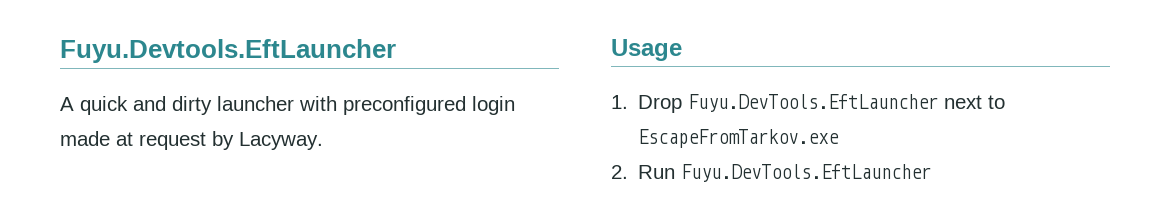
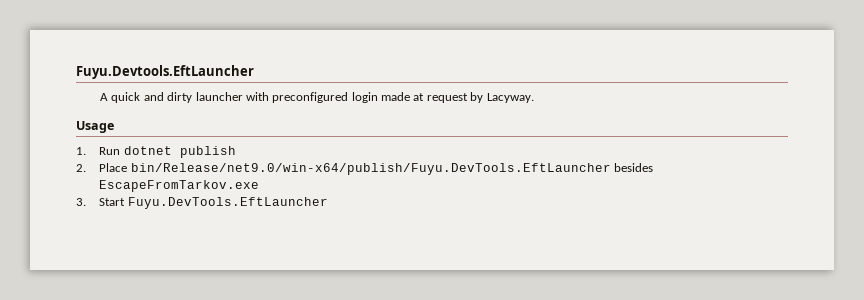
- 1. Drop Fuyu.DevTools.EftLauncher next to EscapeFromTarkov.exe
+ 1. Run dotnet publish
+ 2. Place bin/Release/net9.0/win-x64/publish/Fuyu.DevTools.EftLauncher besides EscapeFromTarkov.exe
- 2. Run Fuyu.DevTools.EftLauncher
+ 3. Start Fuyu.DevTools.EftLauncher

